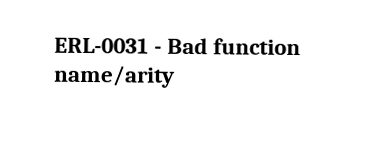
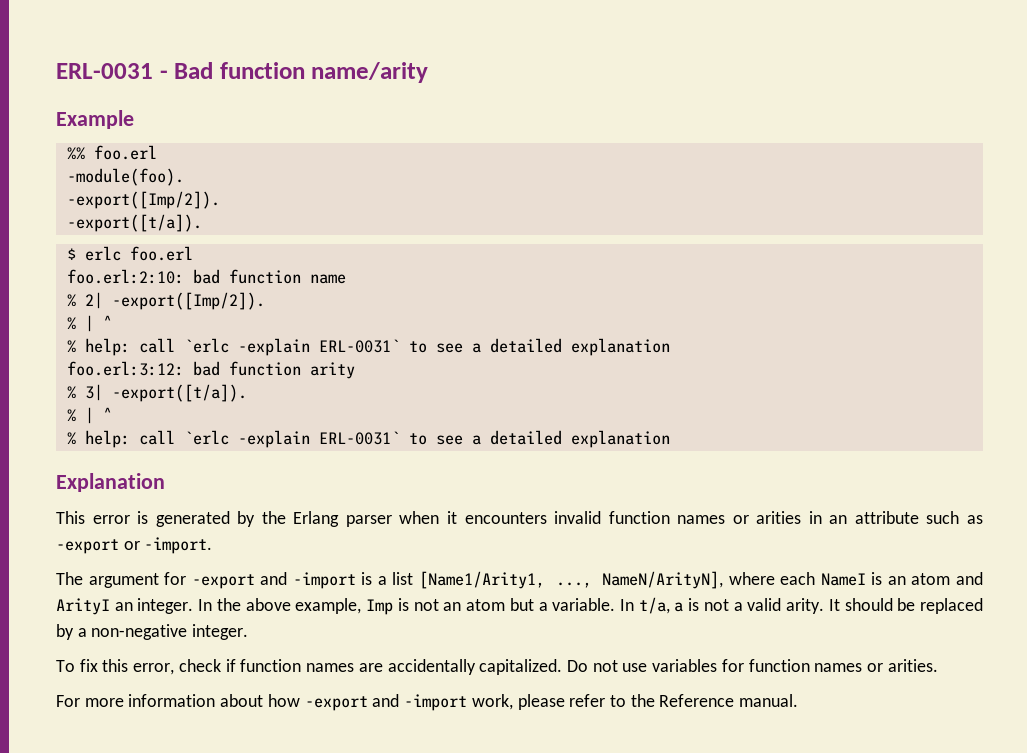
+ Example
+ %% foo.erl
+ -module(foo).
+ -export([Imp/2]).
+ -export([t/a]).
+ $ erlc foo.erl
+ foo.erl:2:10: bad function name
+ % 2| -export([Imp/2]).
+ % | ^
+ % help: call `erlc -explain ERL-0031` to see a detailed explanation
+ foo.erl:3:12: bad function arity
+ % 3| -export([t/a]).
+ % | ^
+ % help: call `erlc -explain ERL-0031` to see a detailed explanation
+ Explanation
+ This error is generated by the Erlang parser when it encounters invalid function names or arities in an attribute such as -export or -import.
+ The argument for -export and -import is a list [Name1/Arity1, ..., NameN/ArityN], where each NameI is an atom and ArityI an integer. In the above example, Imp is not an atom but a variable. In t/a, a is not a valid arity. It should be replaced by a non-negative integer.
+ To fix this error, check if function names are accidentally capitalized. Do not use variables for function names or arities.
+ For more information about how -export and -import work, please refer to the Reference manual.

